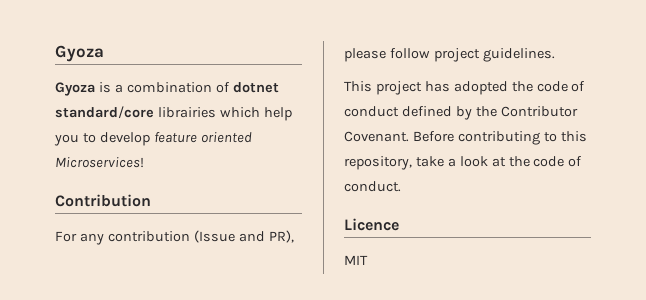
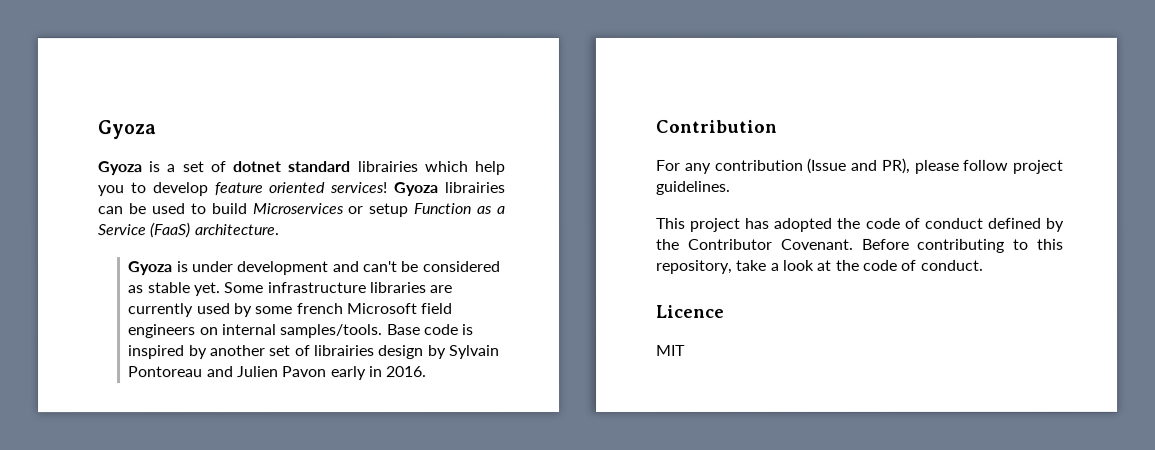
- Gyoza is a combination of dotnet standard/core librairies which help you to develop feature oriented Microservices!
+ Gyoza is a set of dotnet standard librairies which help you to develop feature oriented services! Gyoza librairies can be used to build Microservices or setup Function as a Service (FaaS) architecture.
+ Gyoza is under development and can't be considered as stable yet. Some infrastructure libraries are currently used by some french Microsoft field engineers on internal samples/tools. Base code is inspired by another set of librairies design by Sylvain Pontoreau and Julien Pavon early in 2016.

